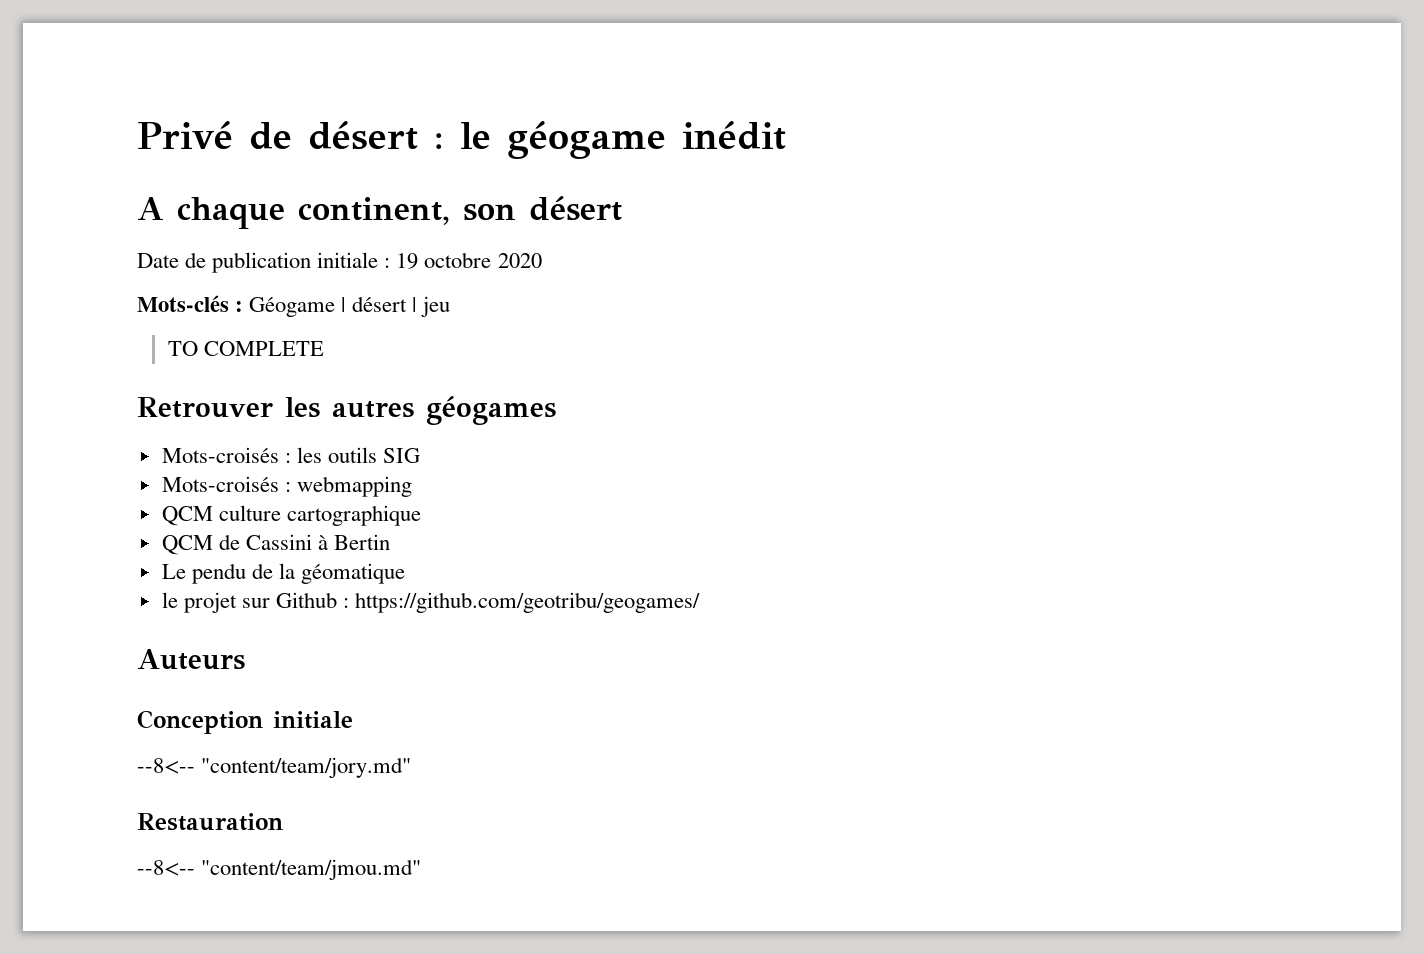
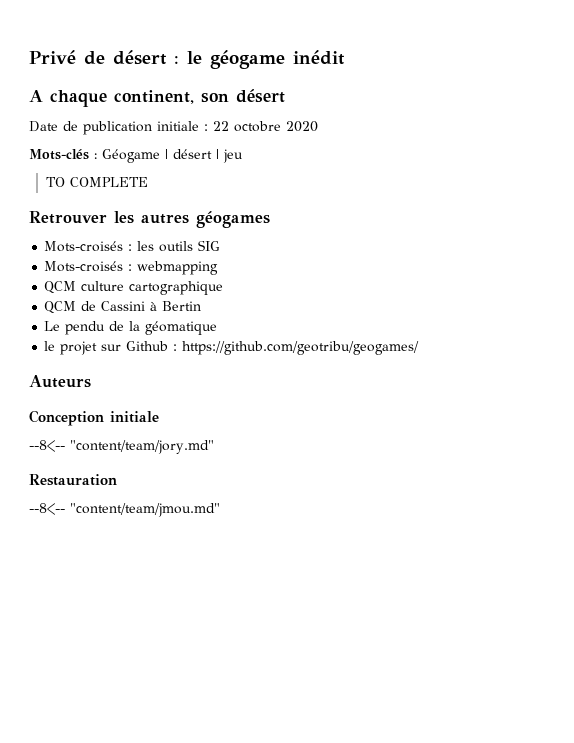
- Date de publication initiale : 19 octobre 2020
+ Date de publication initiale : 22 octobre 2020

